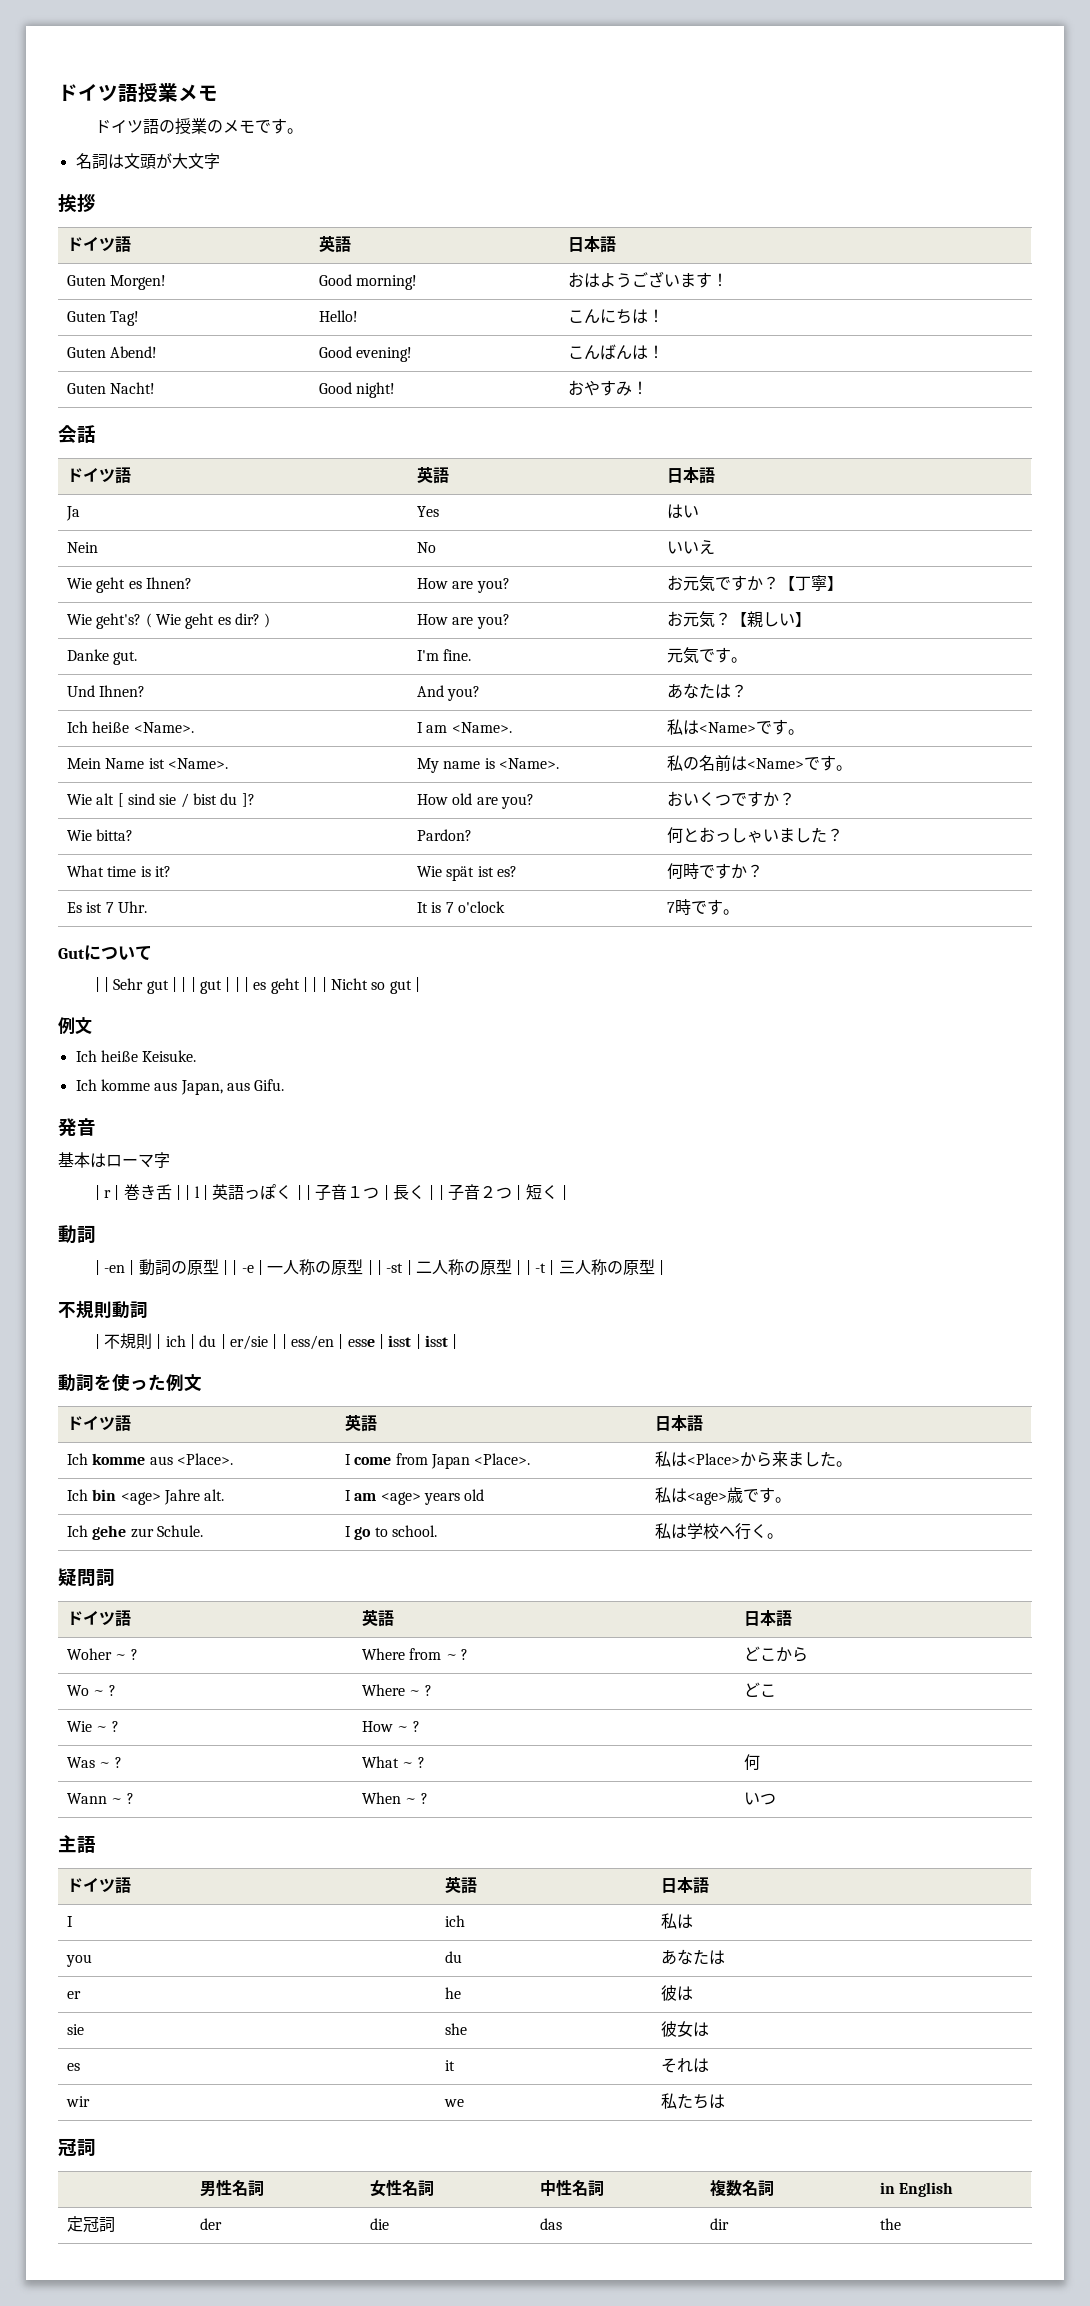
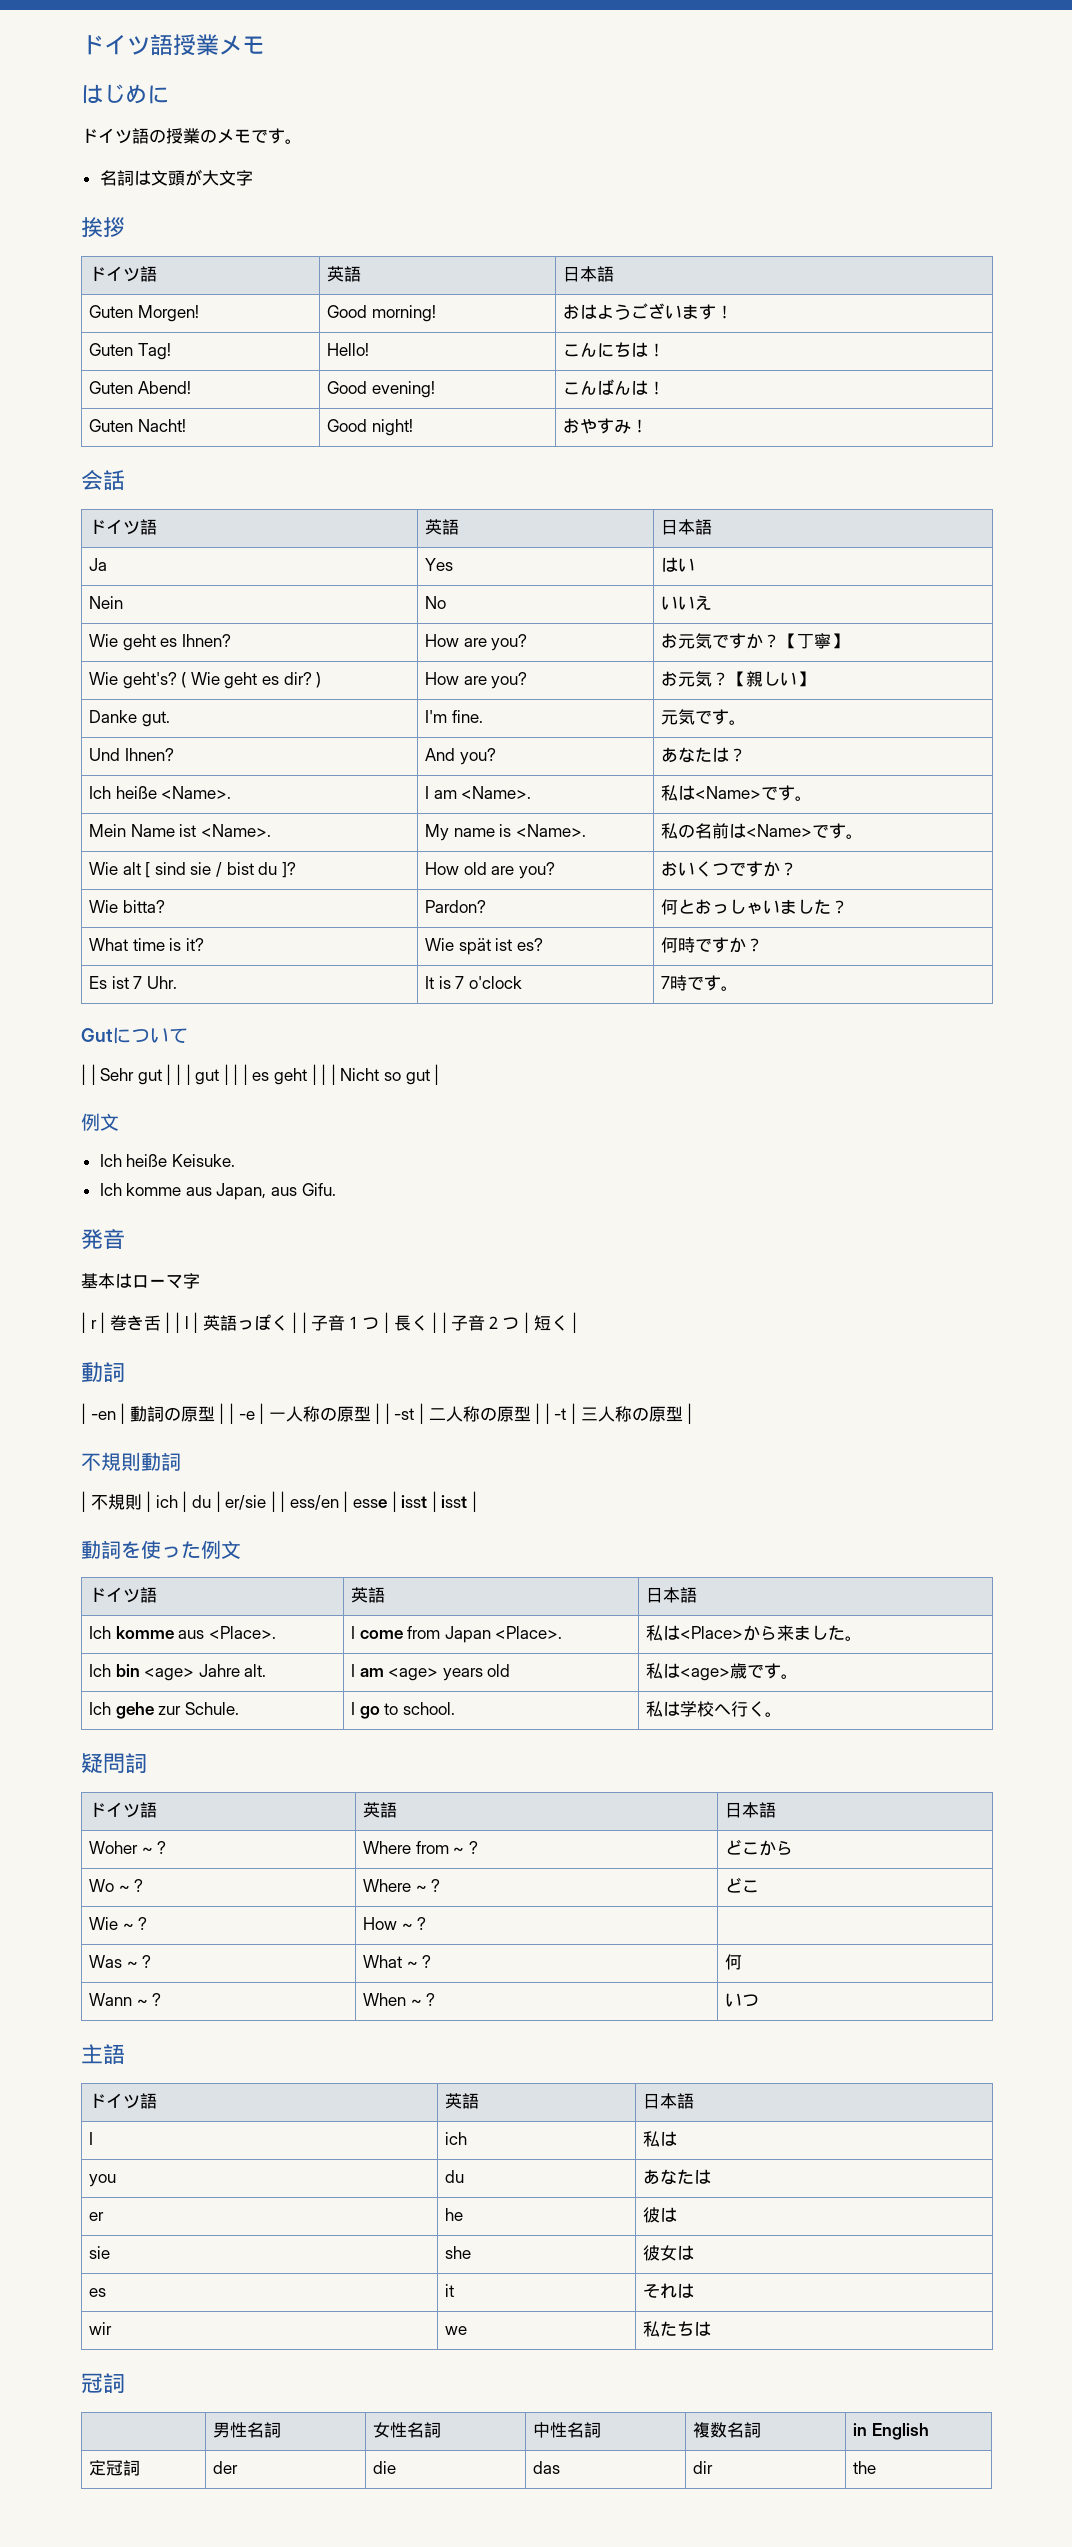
+ はじめに

